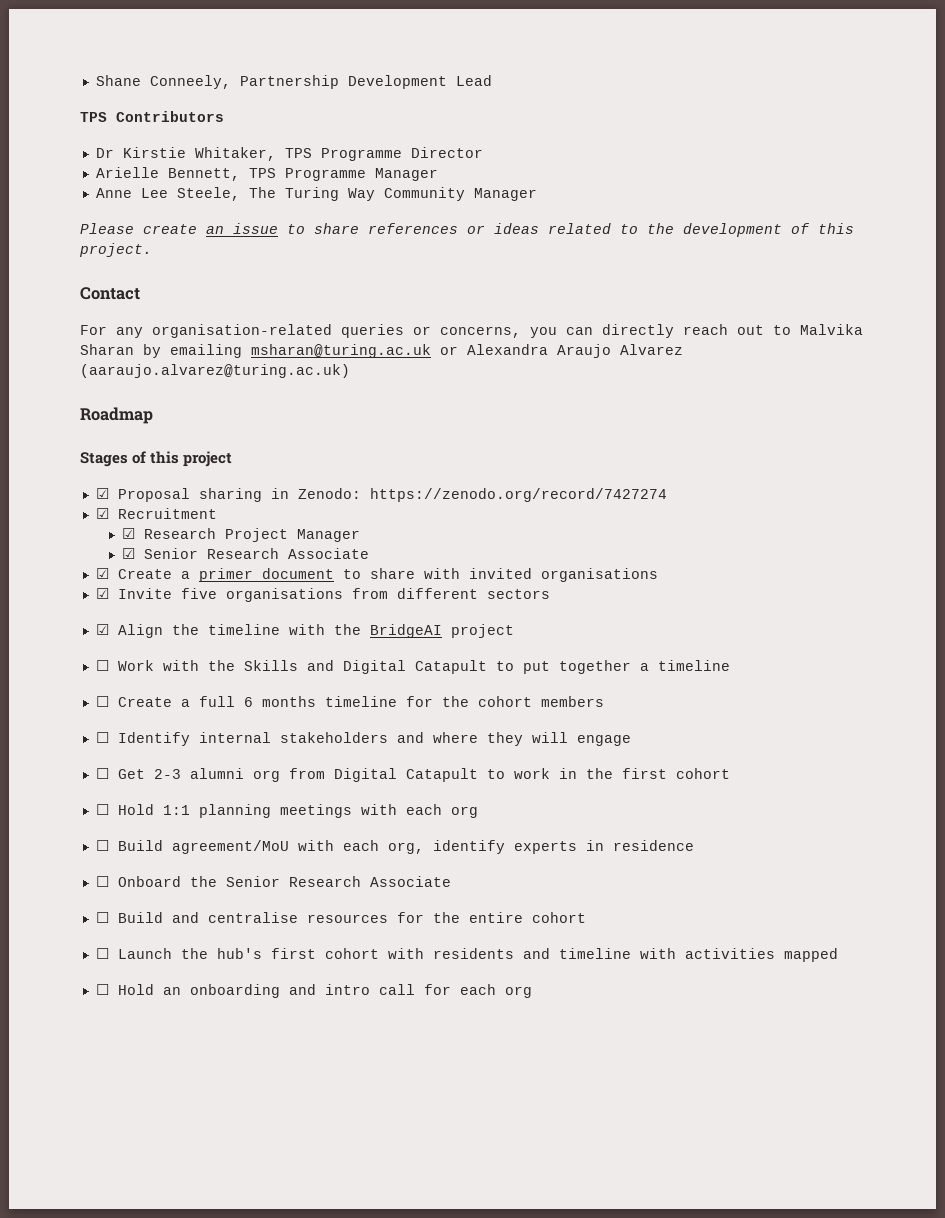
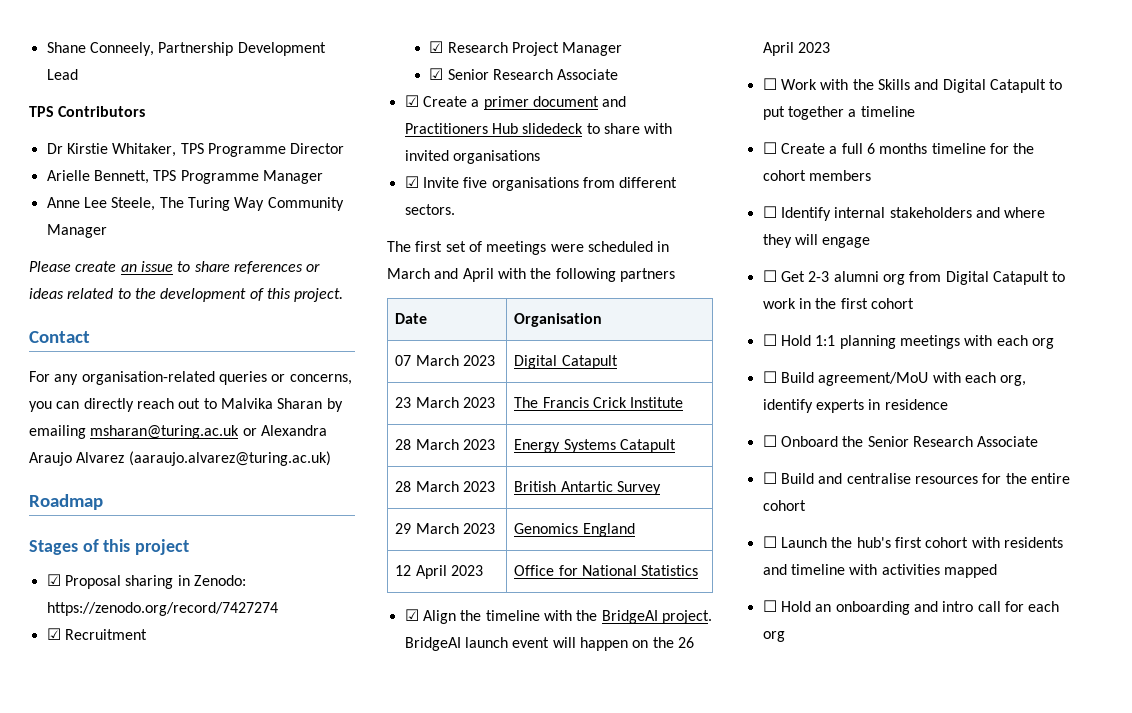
- ☑ Create a primer document to share with invited organisations
+ ☑ Create a primer document and Practitioners Hub slidedeck to share with invited organisations
- ☑ Invite five organisations from different sectors
+ ☑ Invite five organisations from different sectors.
+ The first set of meetings were scheduled in March and April with the following partners
+ Date | Organisation
+ 07 March 2023 | Digital Catapult
+ 23 March 2023 | The Francis Crick Institute
+ 28 March 2023 | Energy Systems Catapult
+ 28 March 2023 | British Antartic Survey
+ 29 March 2023 | Genomics England
+ 12 April 2023 | Office for National Statistics
- ☑ Align the timeline with the BridgeAI project
+ ☑ Align the timeline with the BridgeAI project. BridgeAI launch event will happen on the 26 April 2023

